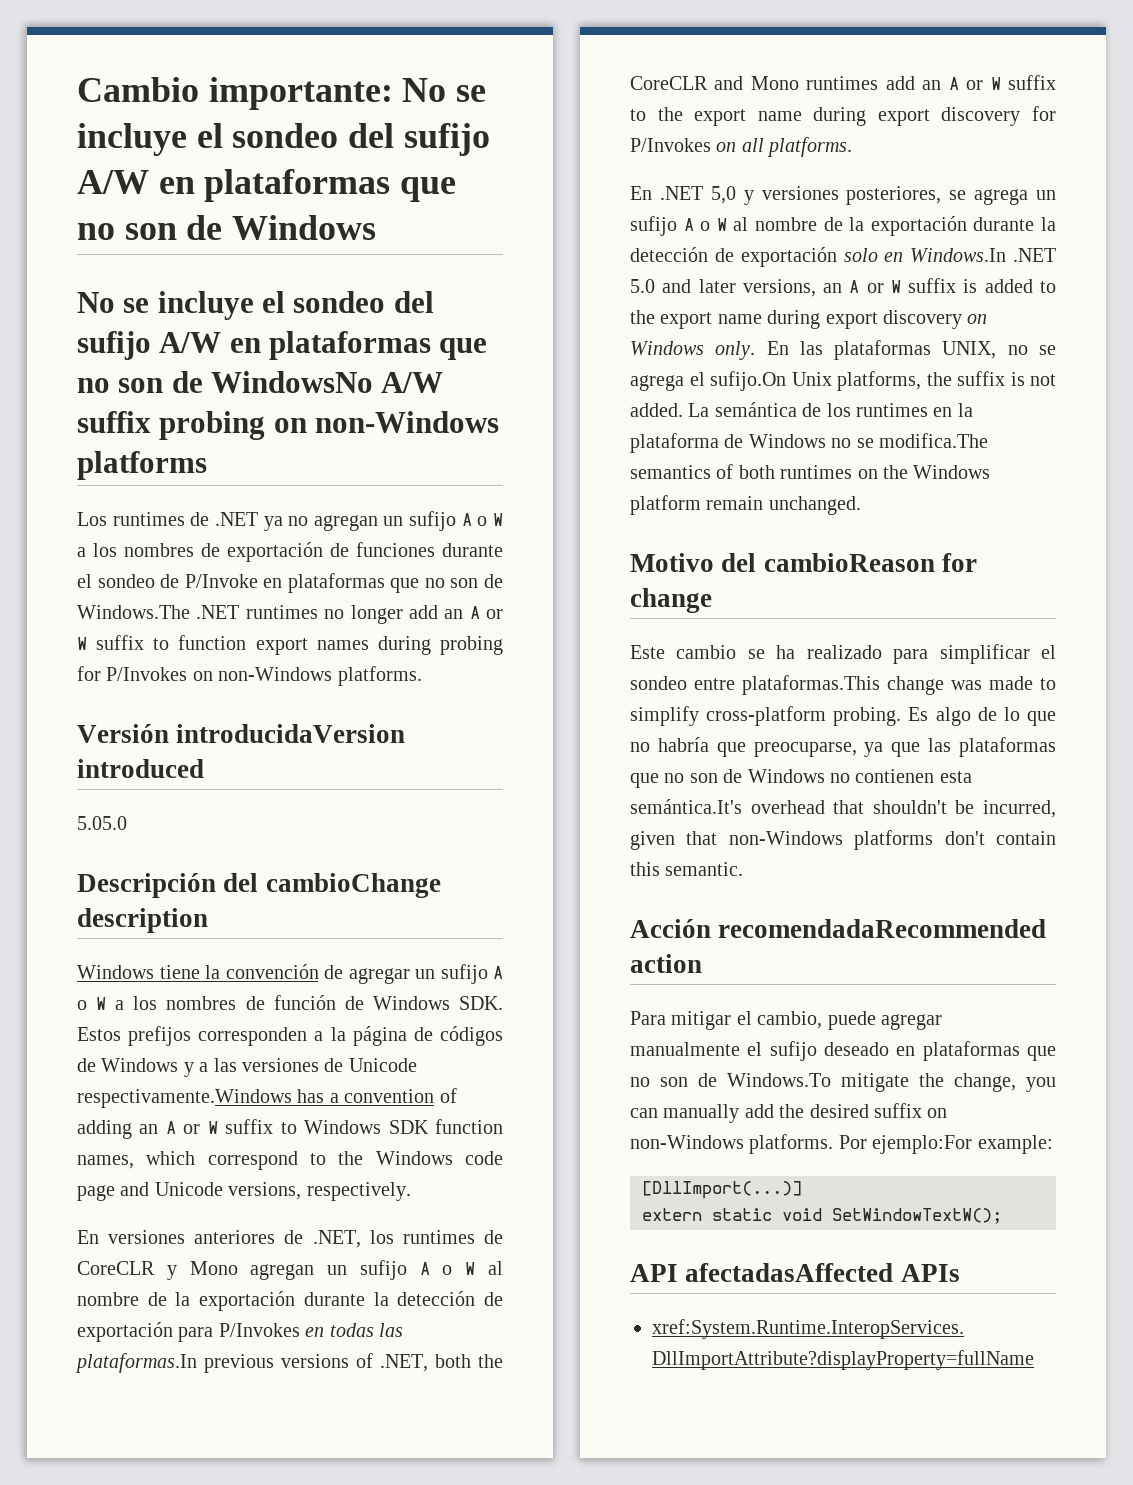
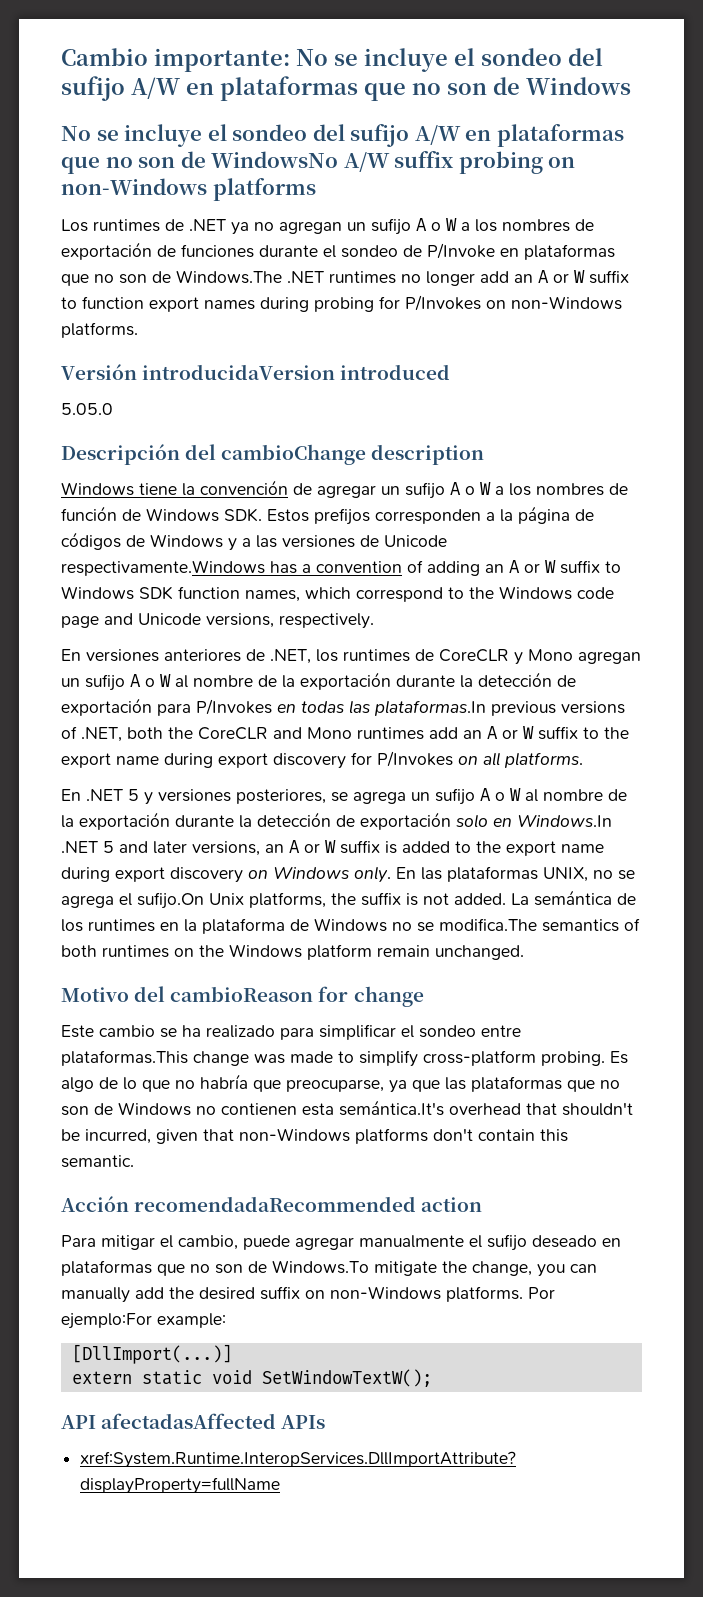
- En .NET 5,0 y versiones posteriores, se agrega un sufijo A o W al nombre de la exportación durante la detección de exportación solo en Windows.In .NET 5.0 and later versions, an A or W suffix is added to the export name during export discovery on Windows only.
+ En .NET 5 y versiones posteriores, se agrega un sufijo A o W al nombre de la exportación durante la detección de exportación solo en Windows.In .NET 5 and later versions, an A or W suffix is added to the export name during export discovery on Windows only.

